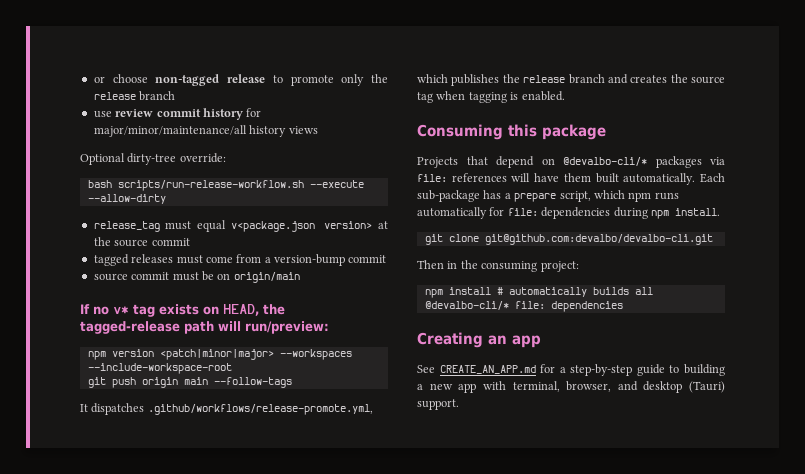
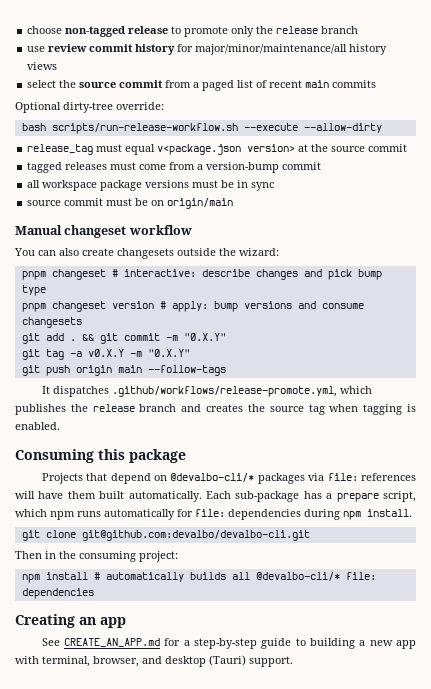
- or choose non-tagged release to promote only the release branch
+ choose non-tagged release to promote only the release branch
+ select the source commit from a paged list of recent main commits
+ all workspace package versions must be in sync
- If no v* tag exists on HEAD, the tagged-release path will run/preview:
- npm version <patch|minor|major> --workspaces --include-workspace-root
+ Manual changeset workflow
+ You can also create changesets outside the wizard:
+ pnpm changeset # interactive: describe changes and pick bump type
+ pnpm changeset version # apply: bump versions and consume changesets
+ git add . && git commit -m "0.X.Y"
+ git tag -a v0.X.Y -m "0.X.Y"

